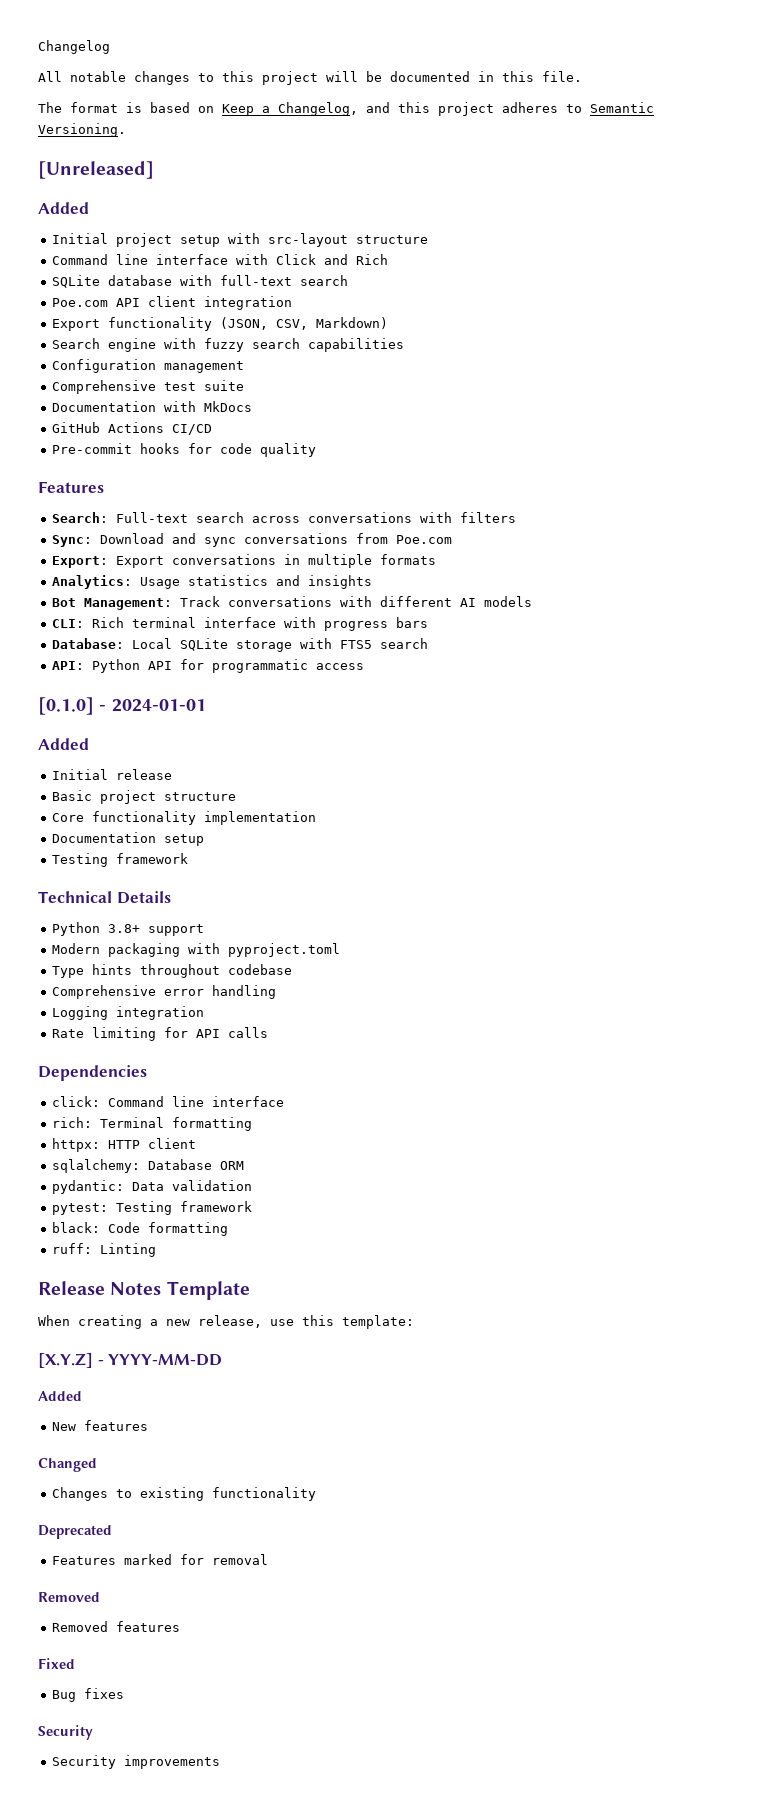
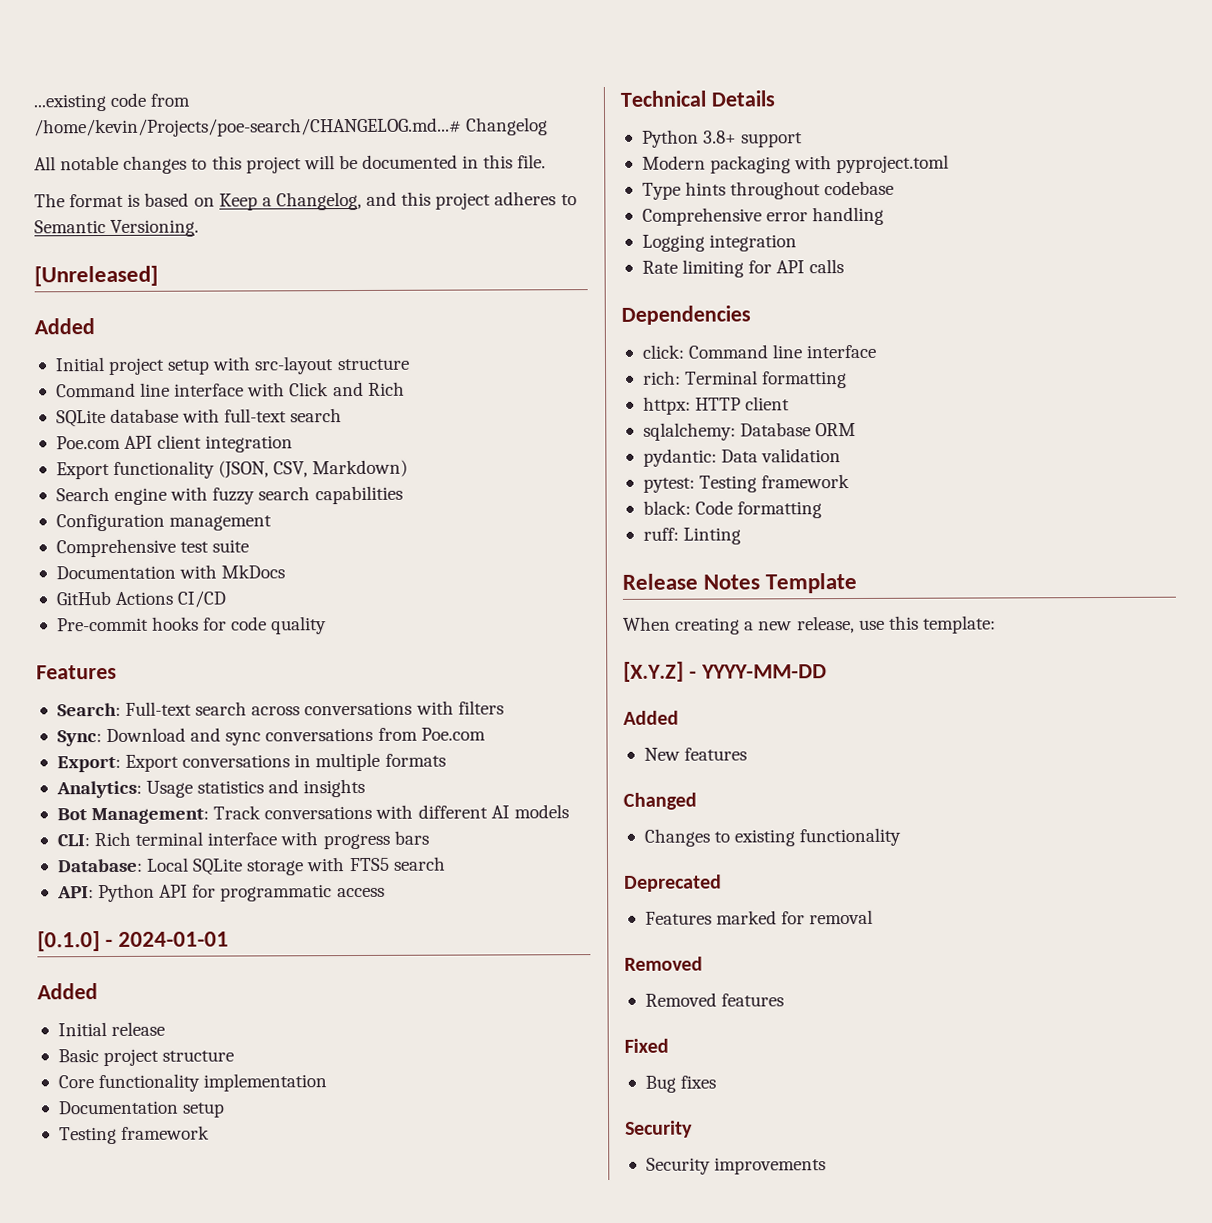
- Changelog
+ ...existing code from /home/kevin/Projects/poe-search/CHANGELOG.md...# Changelog

